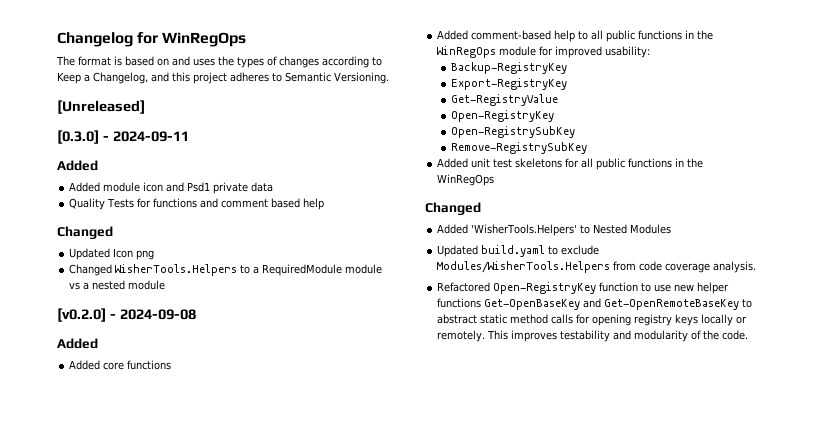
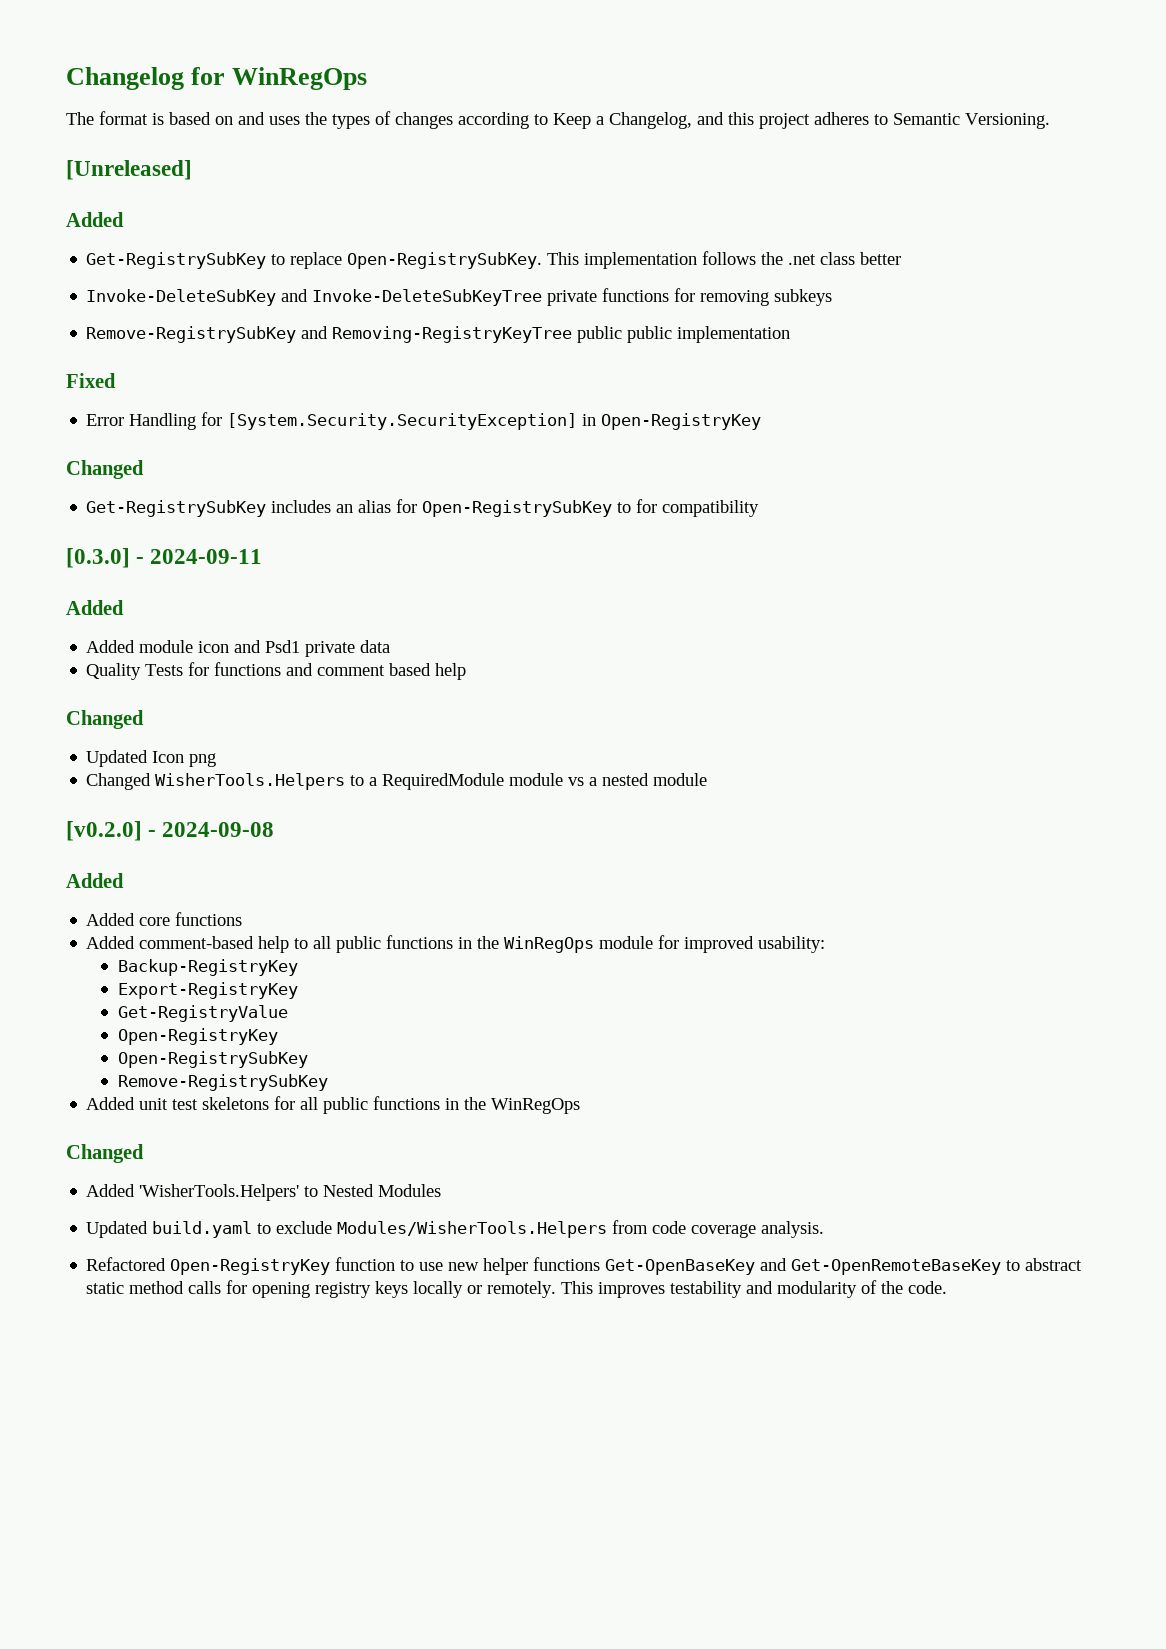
  [Unreleased]
+ Added
+ Get-RegistrySubKey to replace Open-RegistrySubKey. This implementation follows the .net class better
+ Invoke-DeleteSubKey and Invoke-DeleteSubKeyTree private functions for removing subkeys
+ Remove-RegistrySubKey and Removing-RegistryKeyTree public public implementation
+ Fixed
+ Error Handling for [System.Security.SecurityException] in Open-RegistryKey
+ Changed
+ Get-RegistrySubKey includes an alias for Open-RegistrySubKey to for compatibility

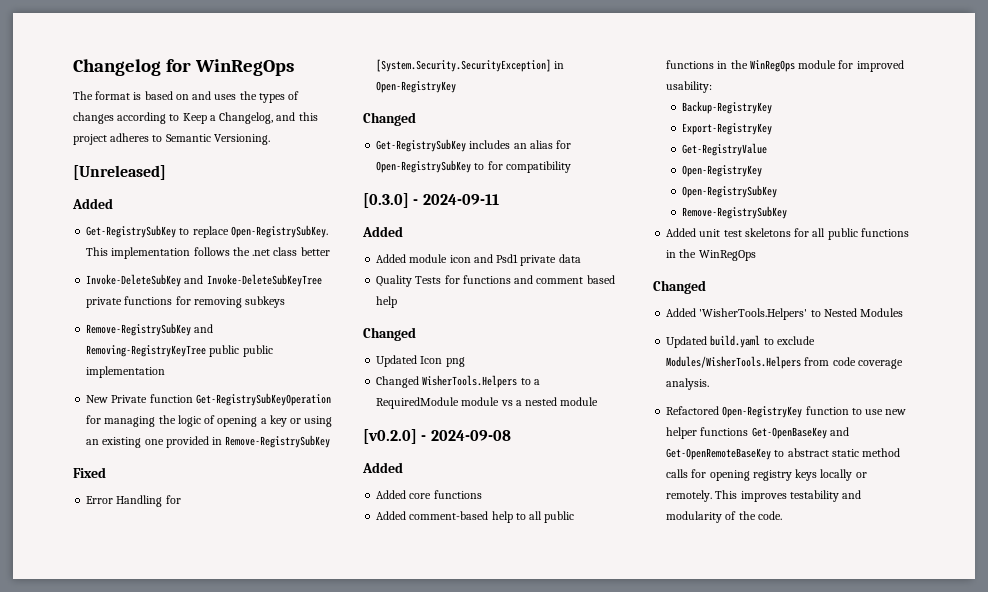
+ New Private function Get-RegistrySubKeyOperation for managing the logic of opening a key or using an existing one provided in Remove-RegistrySubKey

